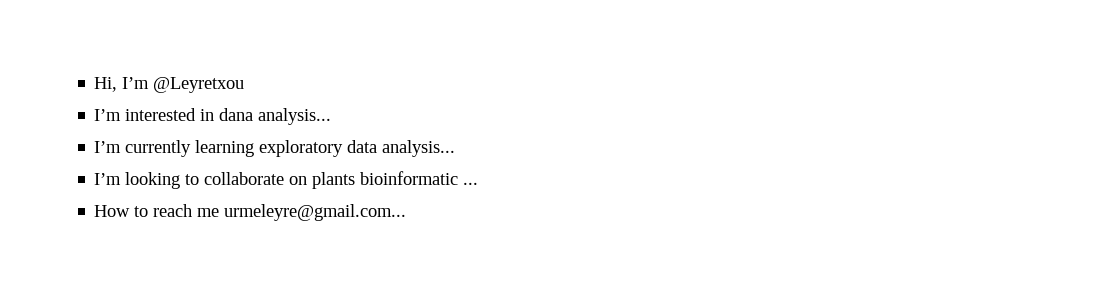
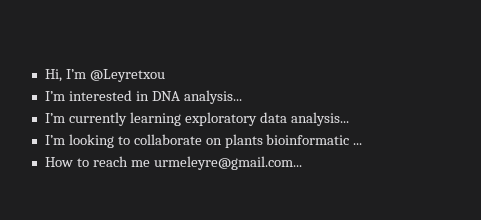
- I’m interested in dana analysis...
+ I’m interested in DNA analysis...

